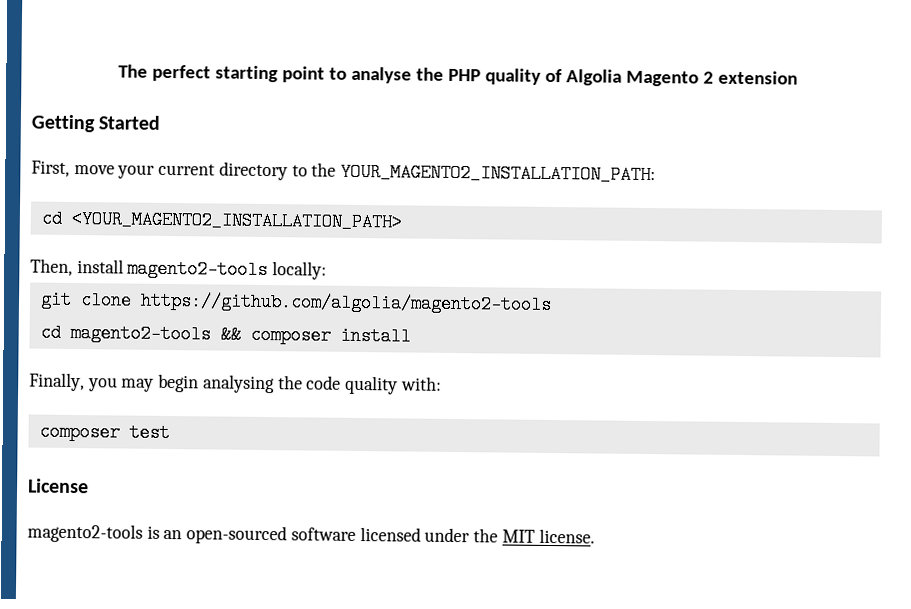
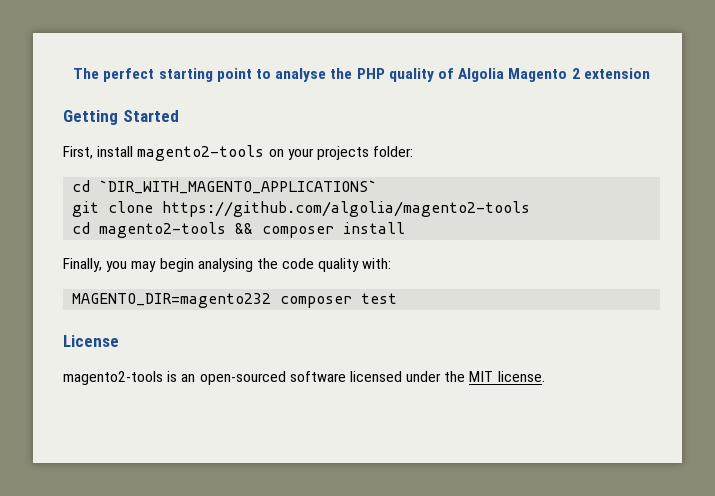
- First, move your current directory to the YOUR_MAGENTO2_INSTALLATION_PATH:
- cd <YOUR_MAGENTO2_INSTALLATION_PATH>
- Then, install magento2-tools locally:
+ First, install magento2-tools on your projects folder:
+ cd `DIR_WITH_MAGENTO_APPLICATIONS`
- composer test
+ MAGENTO_DIR=magento232 composer test

